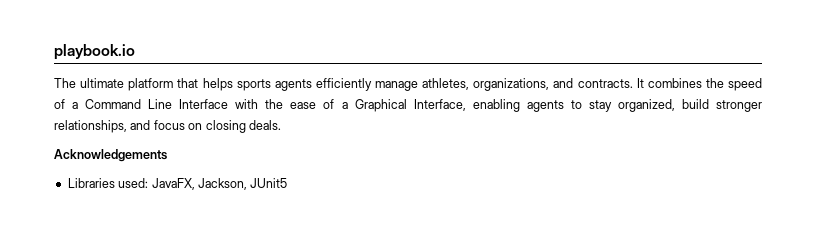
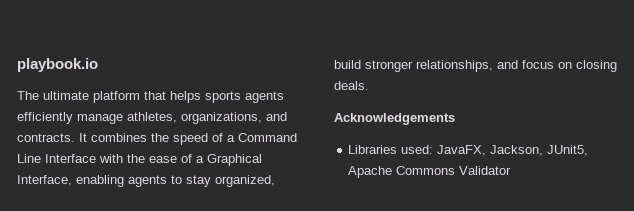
- Libraries used: JavaFX, Jackson, JUnit5
+ Libraries used: JavaFX, Jackson, JUnit5, Apache Commons Validator

